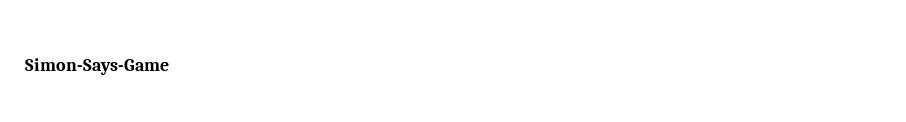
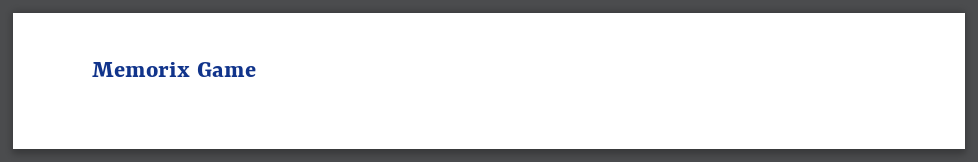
- Simon-Says-Game
+ Memorix Game

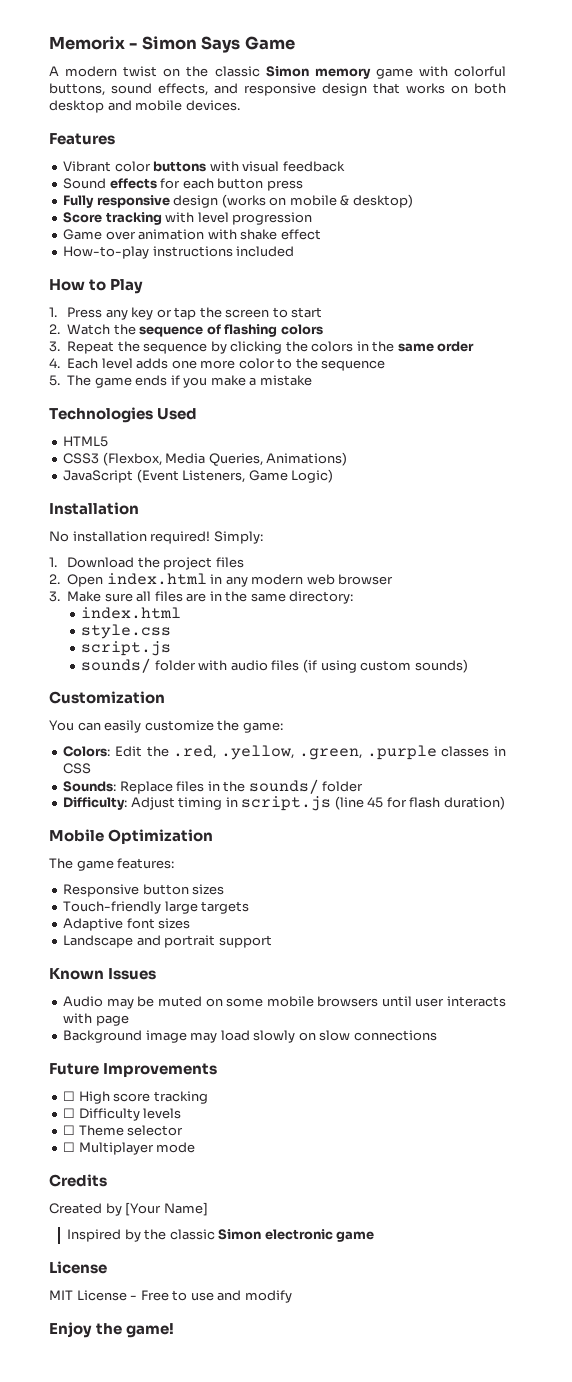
- Memorix Game
+ Memorix - Simon Says Game
+ A modern twist on the classic Simon memory game with colorful buttons, sound effects, and responsive design that works on both desktop and mobile devices.
+ Features
+ Vibrant color buttons with visual feedback
+ Sound effects for each button press
+ Fully responsive design (works on mobile & desktop)
+ Score tracking with level progression
+ Game over animation with shake effect
+ How-to-play instructions included
+ How to Play
+ 1. Press any key or tap the screen to start
+ 2. Watch the sequence of flashing colors
+ 3. Repeat the sequence by clicking the colors in the same order
+ 4. Each level adds one more color to the sequence
+ 5. The game ends if you make a mistake
+ Technologies Used
+ HTML5
+ CSS3 (Flexbox, Media Queries, Animations)
+ JavaScript (Event Listeners, Game Logic)
+ Installation
+ No installation required! Simply:
+ 1. Download the project files
+ 2. Open index.html in any modern web browser
+ 3. Make sure all files are in the same directory:
+ index.html
+ style.css
+ script.js
+ sounds/ folder with audio files (if using custom sounds)
+ Customization
+ You can easily customize the game:
+ Colors: Edit the .red, .yellow, .green, .purple classes in CSS
+ Sounds: Replace files in the sounds/ folder
+ Difficulty: Adjust timing in script.js (line 45 for flash duration)
+ Mobile Optimization
+ The game features:
+ Responsive button sizes
+ Touch-friendly large targets
+ Adaptive font sizes
+ Landscape and portrait support
+ Known Issues
+ Audio may be muted on some mobile browsers until user interacts with page
+ Background image may load slowly on slow connections
+ Future Improvements
+ ☐ High score tracking
+ ☐ Difficulty levels
+ ☐ Theme selector
+ ☐ Multiplayer mode
+ Credits
+ Created by [Your Name]
+ Inspired by the classic Simon electronic game
+ License
+ MIT License - Free to use and modify
+ Enjoy the game!

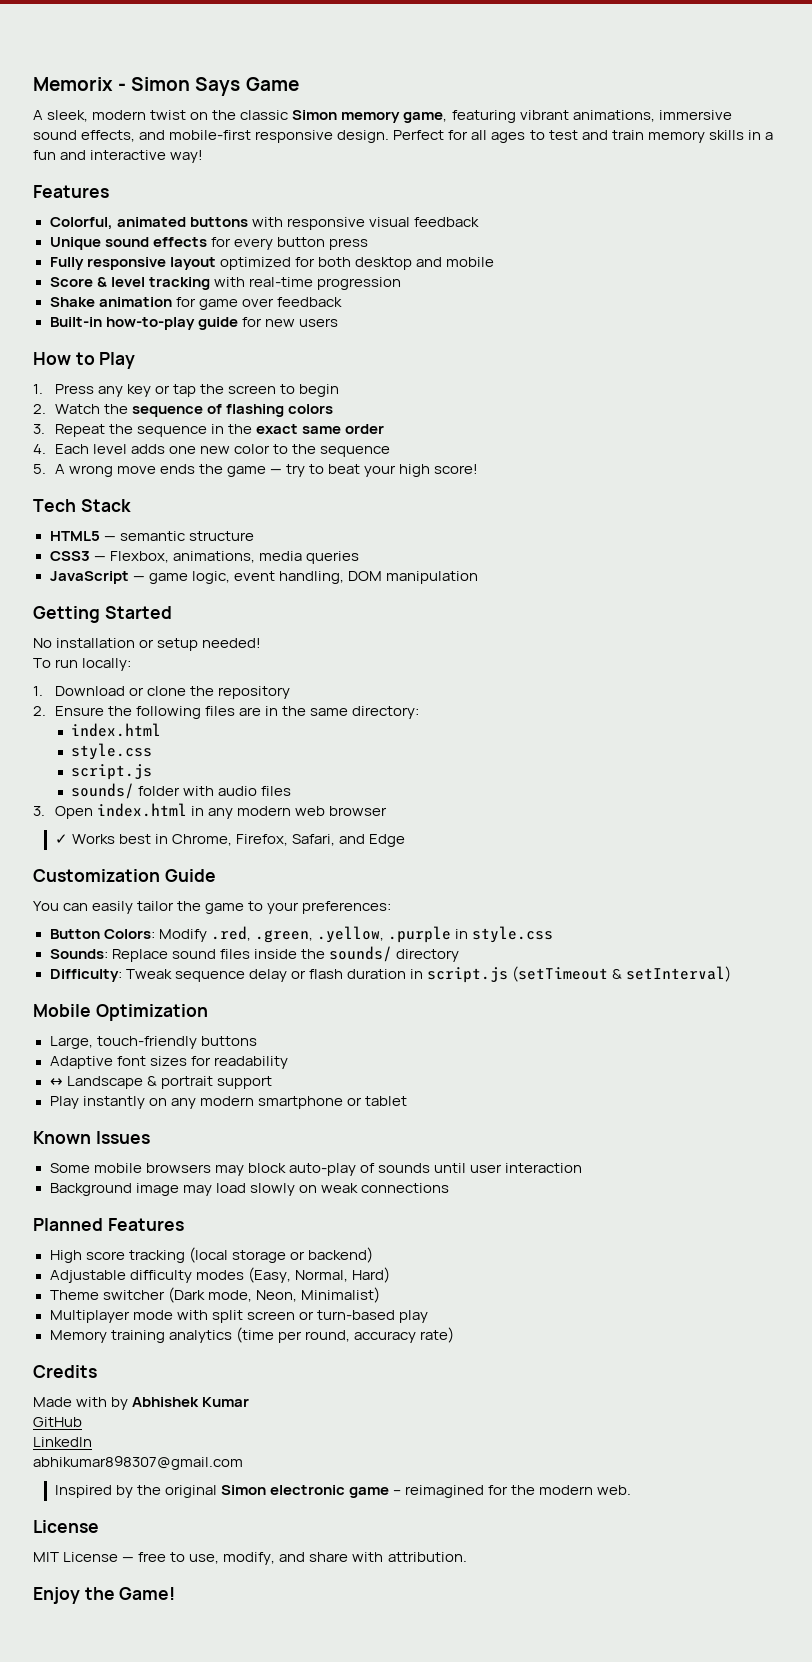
- A modern twist on the classic Simon memory game with colorful buttons, sound effects, and responsive design that works on both desktop and mobile devices.
+ A sleek, modern twist on the classic Simon memory game, featuring vibrant animations, immersive sound effects, and mobile-first responsive design. Perfect for all ages to test and train memory skills in a fun and interactive way!
  Features
- Vibrant color buttons with visual feedback
+ Colorful, animated buttons with responsive visual feedback
- Sound effects for each button press
+ Unique sound effects for every button press
- Fully responsive design (works on mobile & desktop)
+ Fully responsive layout optimized for both desktop and mobile
- Score tracking with level progression
+ Score & level tracking with real-time progression
- Game over animation with shake effect
- How-to-play instructions included
+ Shake animation for game over feedback
+ Built-in how-to-play guide for new users
- 1. Press any key or tap the screen to start
+ 1. Press any key or tap the screen to begin
- 3. Repeat the sequence by clicking the colors in the same order
+ 3. Repeat the sequence in the exact same order
- 4. Each level adds one more color to the sequence
+ 4. Each level adds one new color to the sequence
- 5. The game ends if you make a mistake
- Technologies Used
- HTML5
- CSS3 (Flexbox, Media Queries, Animations)
- JavaScript (Event Listeners, Game Logic)
- Installation
- No installation required! Simply:
- 1. Download the project files
- 2. Open index.html in any modern web browser
- 3. Make sure all files are in the same directory:
+ 5. A wrong move ends the game — try to beat your high score!
+ Tech Stack
+ HTML5 — semantic structure
+ CSS3 — Flexbox, animations, media queries
+ JavaScript — game logic, event handling, DOM manipulation
+ Getting Started
+ No installation or setup needed!
+ To run locally:
+ 1. Download or clone the repository
+ 2. Ensure the following files are in the same directory:
- sounds/ folder with audio files (if using custom sounds)
+ sounds/ folder with audio files
+ 3. Open index.html in any modern web browser
+ ✓ Works best in Chrome, Firefox, Safari, and Edge
- Customization
+ Customization Guide
- You can easily customize the game:
- Colors: Edit the .red, .yellow, .green, .purple classes in CSS
+ You can easily tailor the game to your preferences:
+ Button Colors: Modify .red, .green, .yellow, .purple in style.css
- Sounds: Replace files in the sounds/ folder
+ Sounds: Replace sound files inside the sounds/ directory
- Difficulty: Adjust timing in script.js (line 45 for flash duration)
+ Difficulty: Tweak sequence delay or flash duration in script.js (setTimeout & setInterval)
  Mobile Optimization
- The game features:
- Responsive button sizes
- Touch-friendly large targets
- Adaptive font sizes
- Landscape and portrait support
+ Large, touch-friendly buttons
+ Adaptive font sizes for readability
+ ↔ Landscape & portrait support
+ Play instantly on any modern smartphone or tablet
  Known Issues
- Audio may be muted on some mobile browsers until user interacts with page
+ Some mobile browsers may block auto-play of sounds until user interaction
- Background image may load slowly on slow connections
+ Background image may load slowly on weak connections
- Future Improvements
- ☐ High score tracking
- ☐ Difficulty levels
- ☐ Theme selector
- ☐ Multiplayer mode
+ Planned Features
+ High score tracking (local storage or backend)
+ Adjustable difficulty modes (Easy, Normal, Hard)
+ Theme switcher (Dark mode, Neon, Minimalist)
+ Multiplayer mode with split screen or turn-based play
+ Memory training analytics (time per round, accuracy rate)
  Credits
- Created by [Your Name]
+ Made with by Abhishek Kumar
+ GitHub
+ LinkedIn
+ abhikumar898307@gmail.com
- Inspired by the classic Simon electronic game
+ Inspired by the original Simon electronic game – reimagined for the modern web.
  License
- MIT License - Free to use and modify
+ MIT License — free to use, modify, and share with attribution.
- Enjoy the game!
+ Enjoy the Game!

